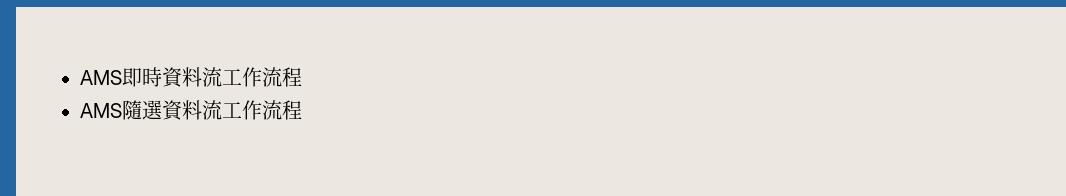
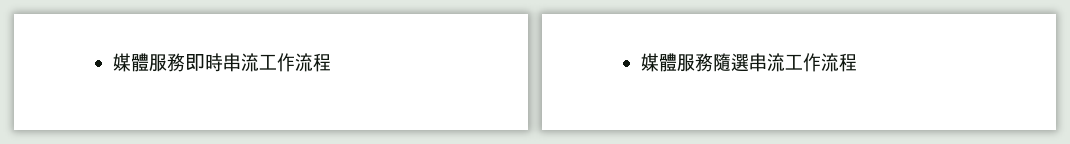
- AMS即時資料流工作流程
+ 媒體服務即時串流工作流程
- AMS隨選資料流工作流程
+ 媒體服務隨選串流工作流程

